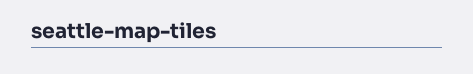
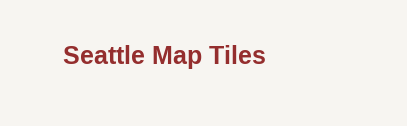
- seattle-map-tiles
+ Seattle Map Tiles

